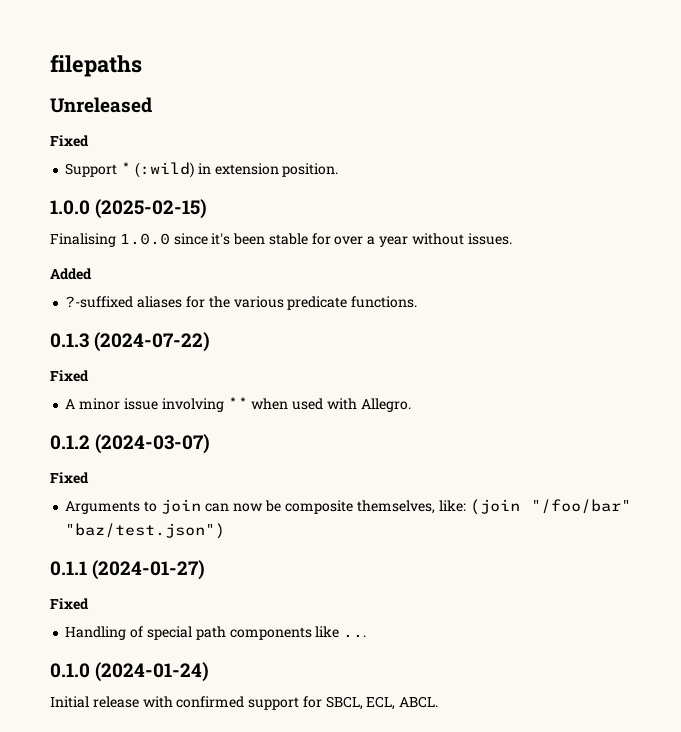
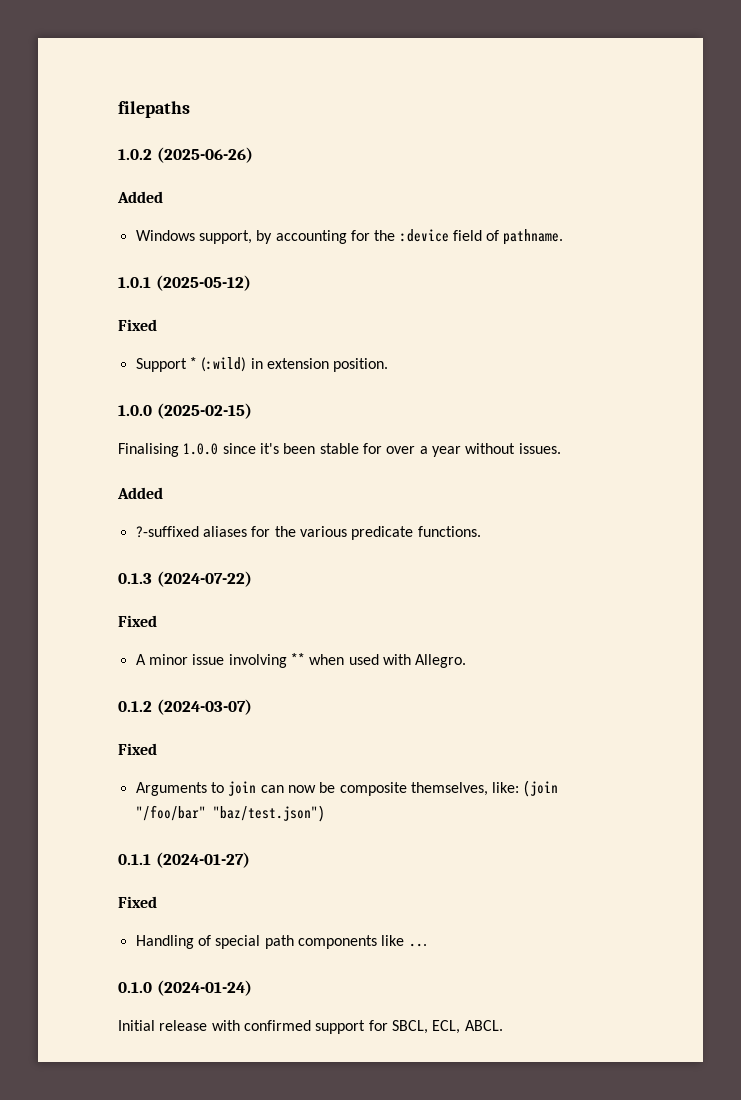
- Unreleased
+ 1.0.2 (2025-06-26)
+ Added
+ Windows support, by accounting for the :device field of pathname.
+ 1.0.1 (2025-05-12)

